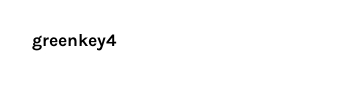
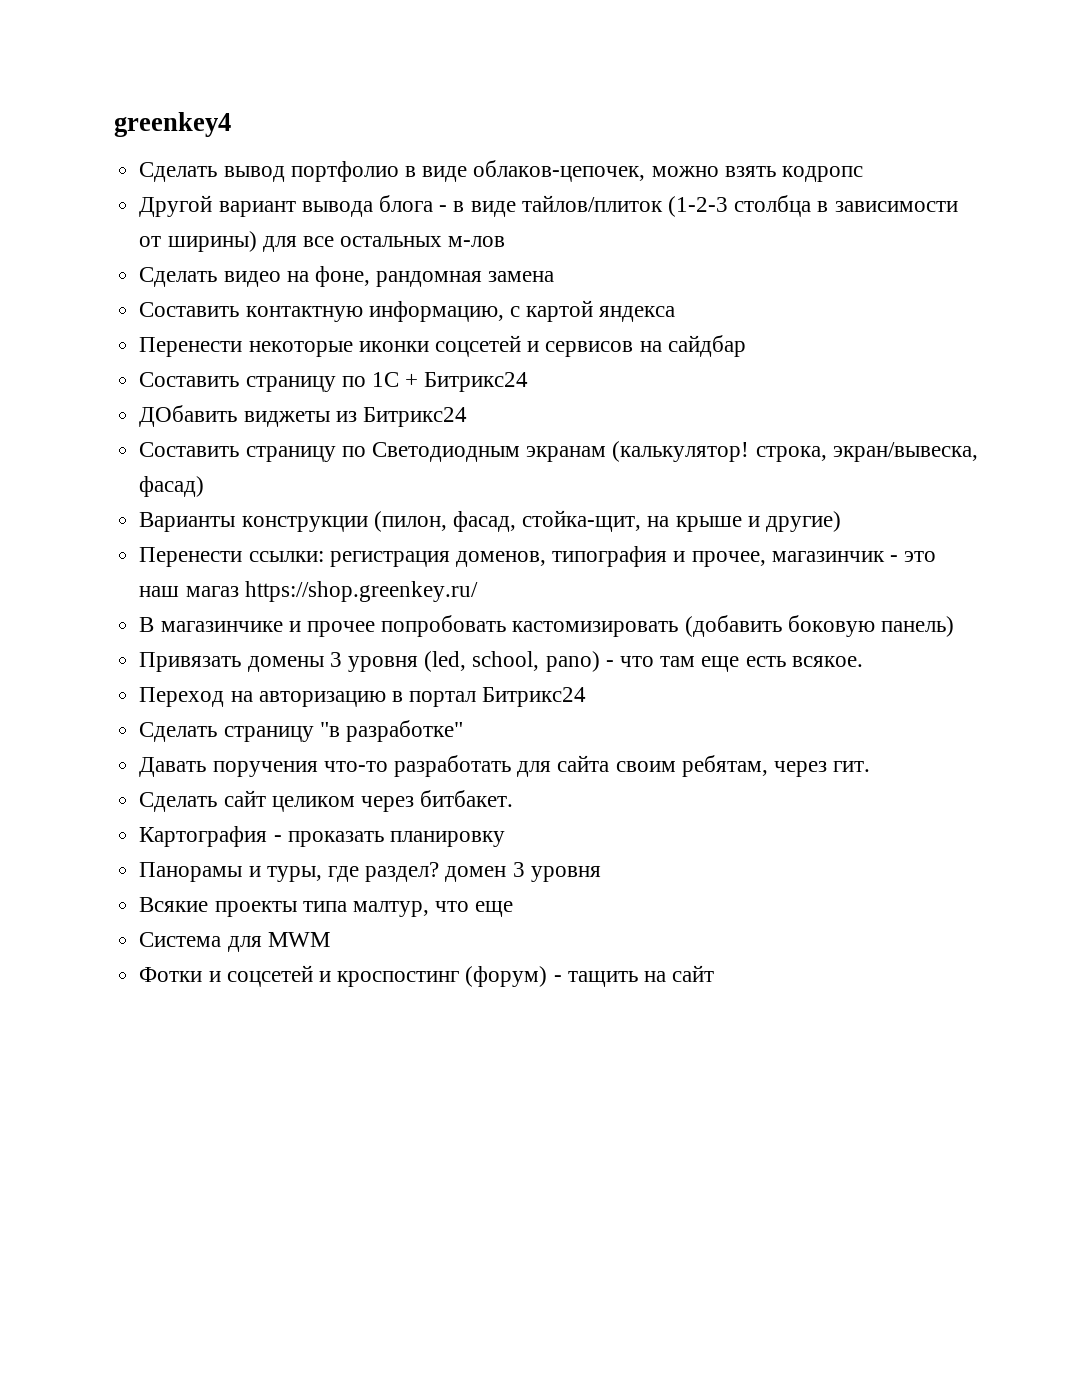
+ Сделать вывод портфолио в виде облаков-цепочек, можно взять кодропс
+ Другой вариант вывода блога - в виде тайлов/плиток (1-2-3 столбца в зависимости от ширины) для все остальных м-лов
+ Сделать видео на фоне, рандомная замена
+ Составить контактную информацию, с картой яндекса
+ Перенести некоторые иконки соцсетей и сервисов на сайдбар
+ Составить страницу по 1С + Битрикс24
+ ДОбавить виджеты из Битрикс24
+ Составить страницу по Светодиодным экранам (калькулятор! строка, экран/вывеска, фасад)
+ Варианты конструкции (пилон, фасад, стойка-щит, на крыше и другие)
+ Перенести ссылки: регистрация доменов, типография и прочее, магазинчик - это наш магаз https://shop.greenkey.ru/
+ В магазинчике и прочее попробовать кастомизировать (добавить боковую панель)
+ Привязать домены 3 уровня (led, school, pano) - что там еще есть всякое.
+ Переход на авторизацию в портал Битрикс24
+ Сделать страницу "в разработке"
+ Давать поручения что-то разработать для сайта своим ребятам, через гит.
+ Сделать сайт целиком через битбакет.
+ Картография - проказать планировку
+ Панорамы и туры, где раздел? домен 3 уровня
+ Всякие проекты типа малтур, что еще
+ Система для MWM
+ Фотки и соцсетей и кроспостинг (форум) - тащить на сайт

